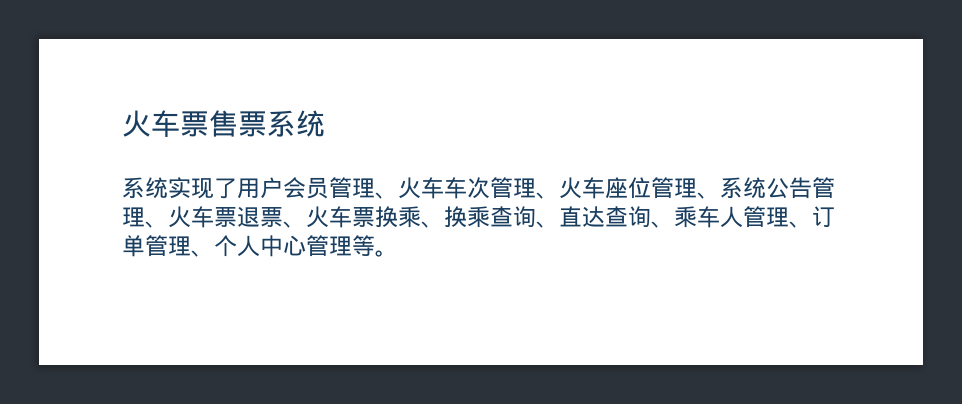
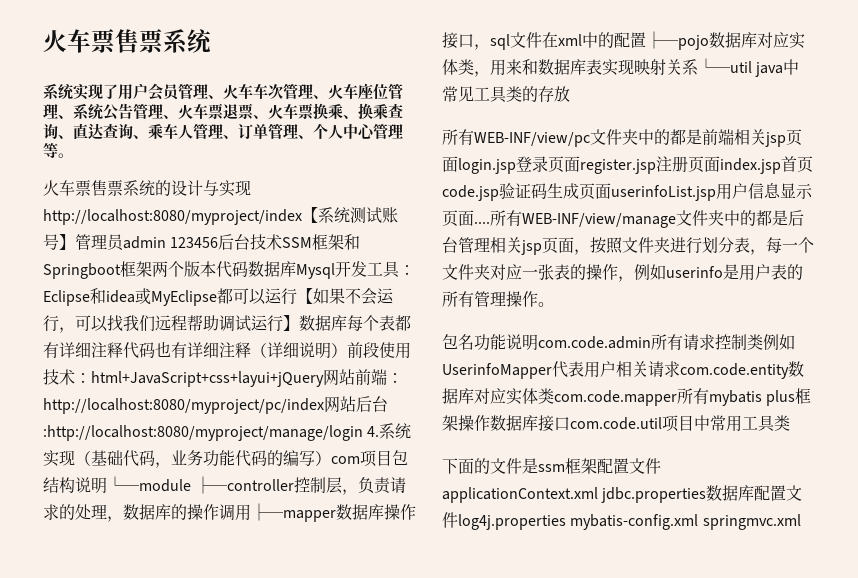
+ 火车票售票系统的设计与实现http://localhost:8080/myproject/index【系统测试账号】管理员admin 123456后台技术SSM框架和Springboot框架两个版本代码数据库Mysql开发工具：Eclipse和idea或MyEclipse都可以运行【如果不会运行，可以找我们远程帮助调试运行】数据库每个表都有详细注释代码也有详细注释（详细说明）前段使用技术：html+JavaScript+css+layui+jQuery网站前端：http://localhost:8080/myproject/pc/index网站后台:http://localhost:8080/myproject/manage/login 4.系统实现（基础代码，业务功能代码的编写）com项目包结构说明└─module ├─controller控制层，负责请求的处理，数据库的操作调用├─mapper数据库操作接口，sql文件在xml中的配置├─pojo数据库对应实体类，用来和数据库表实现映射关系└─util java中常见工具类的存放
+ 所有WEB-INF/view/pc文件夹中的都是前端相关jsp页面login.jsp登录页面register.jsp注册页面index.jsp首页code.jsp验证码生成页面userinfoList.jsp用户信息显示页面....所有WEB-INF/view/manage文件夹中的都是后台管理相关jsp页面，按照文件夹进行划分表，每一个文件夹对应一张表的操作，例如userinfo是用户表的所有管理操作。
+ 包名功能说明com.code.admin所有请求控制类例如UserinfoMapper代表用户相关请求com.code.entity数据库对应实体类com.code.mapper所有mybatis plus框架操作数据库接口com.code.util项目中常用工具类
+ 下面的文件是ssm框架配置文件applicationContext.xml jdbc.properties数据库配置文件log4j.properties mybatis-config.xml springmvc.xml

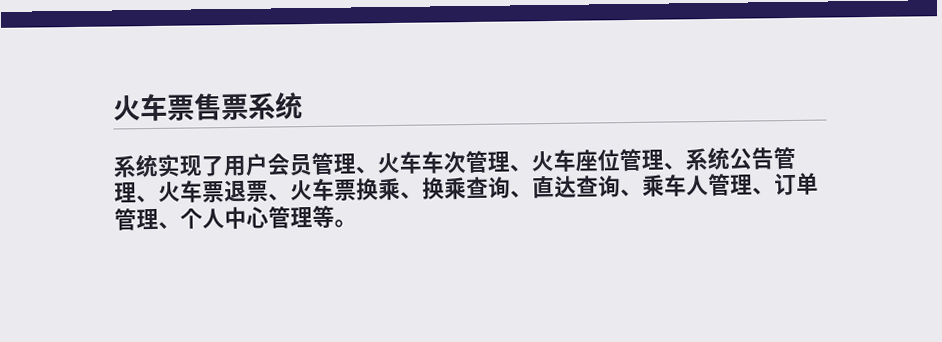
- 火车票售票系统的设计与实现http://localhost:8080/myproject/index【系统测试账号】管理员admin 123456后台技术SSM框架和Springboot框架两个版本代码数据库Mysql开发工具：Eclipse和idea或MyEclipse都可以运行【如果不会运行，可以找我们远程帮助调试运行】数据库每个表都有详细注释代码也有详细注释（详细说明）前段使用技术：html+JavaScript+css+layui+jQuery网站前端：http://localhost:8080/myproject/pc/index网站后台:http://localhost:8080/myproject/manage/login 4.系统实现（基础代码，业务功能代码的编写）com项目包结构说明└─module ├─controller控制层，负责请求的处理，数据库的操作调用├─mapper数据库操作接口，sql文件在xml中的配置├─pojo数据库对应实体类，用来和数据库表实现映射关系└─util java中常见工具类的存放
- 所有WEB-INF/view/pc文件夹中的都是前端相关jsp页面login.jsp登录页面register.jsp注册页面index.jsp首页code.jsp验证码生成页面userinfoList.jsp用户信息显示页面....所有WEB-INF/view/manage文件夹中的都是后台管理相关jsp页面，按照文件夹进行划分表，每一个文件夹对应一张表的操作，例如userinfo是用户表的所有管理操作。
- 包名功能说明com.code.admin所有请求控制类例如UserinfoMapper代表用户相关请求com.code.entity数据库对应实体类com.code.mapper所有mybatis plus框架操作数据库接口com.code.util项目中常用工具类
- 下面的文件是ssm框架配置文件applicationContext.xml jdbc.properties数据库配置文件log4j.properties mybatis-config.xml springmvc.xml

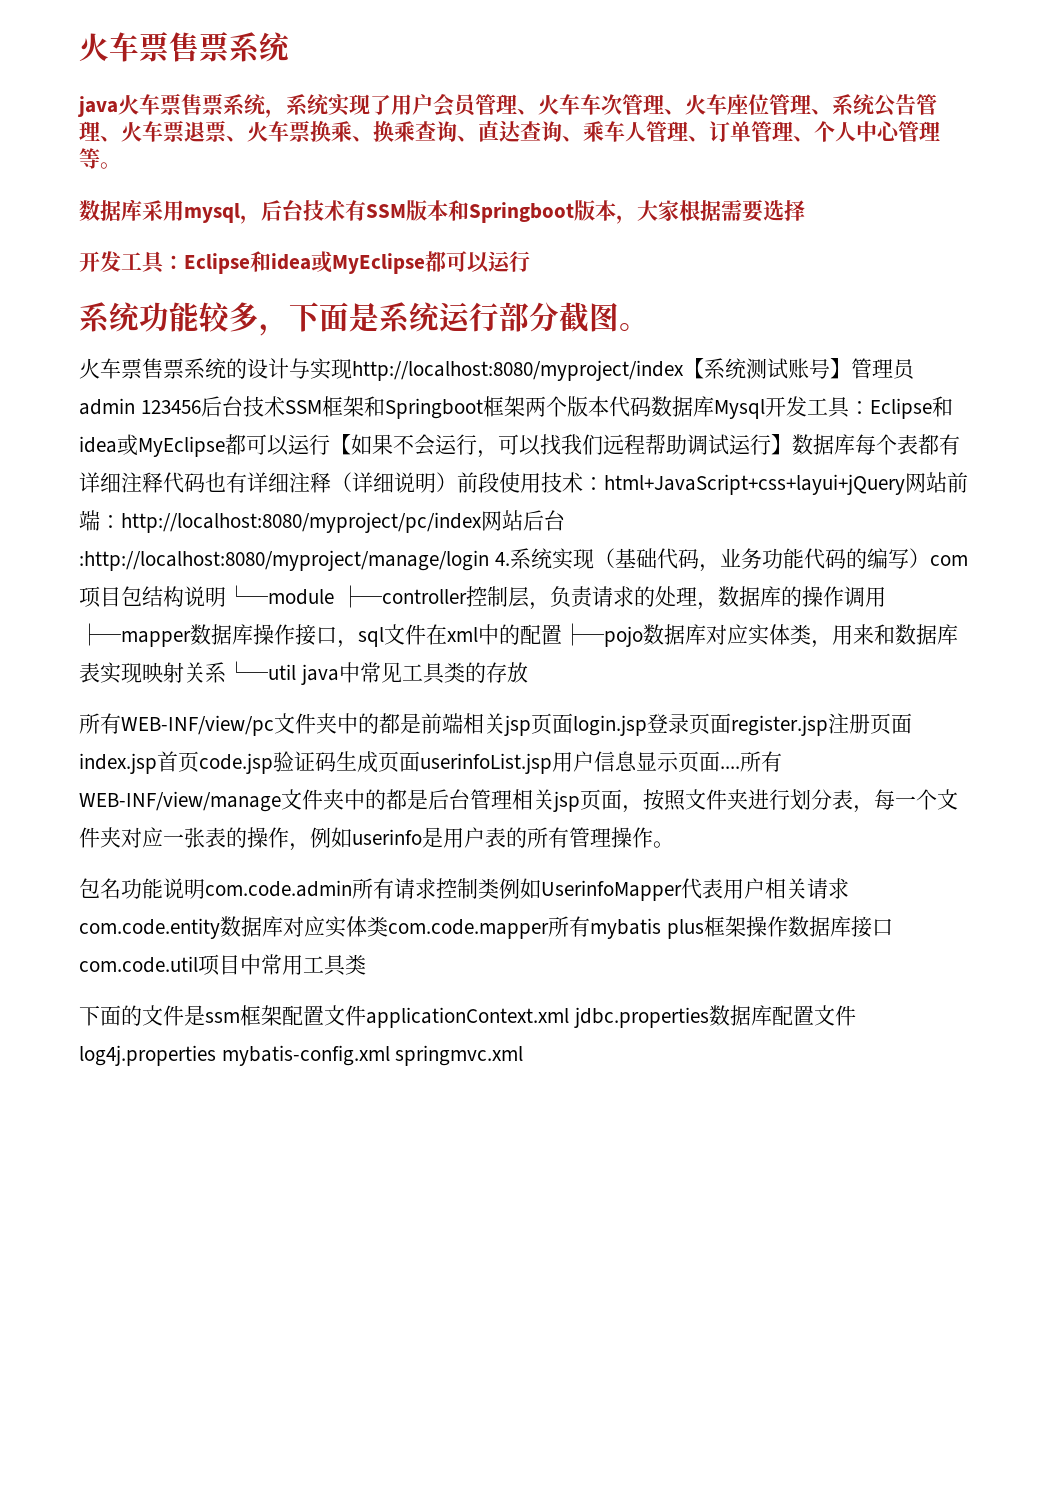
- 系统实现了用户会员管理、火车车次管理、火车座位管理、系统公告管理、火车票退票、火车票换乘、换乘查询、直达查询、乘车人管理、订单管理、个人中心管理等。
+ java火车票售票系统，系统实现了用户会员管理、火车车次管理、火车座位管理、系统公告管理、火车票退票、火车票换乘、换乘查询、直达查询、乘车人管理、订单管理、个人中心管理等。
+ 数据库采用mysql，后台技术有SSM版本和Springboot版本，大家根据需要选择
+ 开发工具：Eclipse和idea或MyEclipse都可以运行
+ 系统功能较多，下面是系统运行部分截图。
+ 火车票售票系统的设计与实现http://localhost:8080/myproject/index【系统测试账号】管理员admin 123456后台技术SSM框架和Springboot框架两个版本代码数据库Mysql开发工具：Eclipse和idea或MyEclipse都可以运行【如果不会运行，可以找我们远程帮助调试运行】数据库每个表都有详细注释代码也有详细注释（详细说明）前段使用技术：html+JavaScript+css+layui+jQuery网站前端：http://localhost:8080/myproject/pc/index网站后台:http://localhost:8080/myproject/manage/login 4.系统实现（基础代码，业务功能代码的编写）com项目包结构说明└─module ├─controller控制层，负责请求的处理，数据库的操作调用├─mapper数据库操作接口，sql文件在xml中的配置├─pojo数据库对应实体类，用来和数据库表实现映射关系└─util java中常见工具类的存放
+ 所有WEB-INF/view/pc文件夹中的都是前端相关jsp页面login.jsp登录页面register.jsp注册页面index.jsp首页code.jsp验证码生成页面userinfoList.jsp用户信息显示页面....所有WEB-INF/view/manage文件夹中的都是后台管理相关jsp页面，按照文件夹进行划分表，每一个文件夹对应一张表的操作，例如userinfo是用户表的所有管理操作。
+ 包名功能说明com.code.admin所有请求控制类例如UserinfoMapper代表用户相关请求com.code.entity数据库对应实体类com.code.mapper所有mybatis plus框架操作数据库接口com.code.util项目中常用工具类
+ 下面的文件是ssm框架配置文件applicationContext.xml jdbc.properties数据库配置文件log4j.properties mybatis-config.xml springmvc.xml

